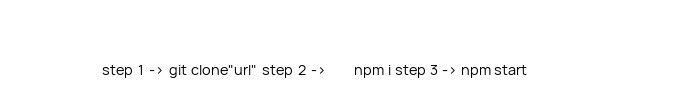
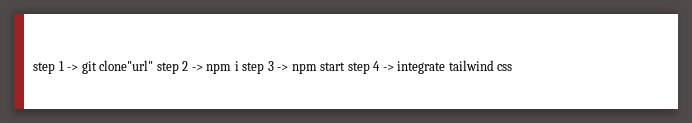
- step 1 -> git clone"url" step 2 -> npm i step 3 -> npm start
+ step 1 -> git clone"url" step 2 -> npm i step 3 -> npm start step 4 -> integrate tailwind css

